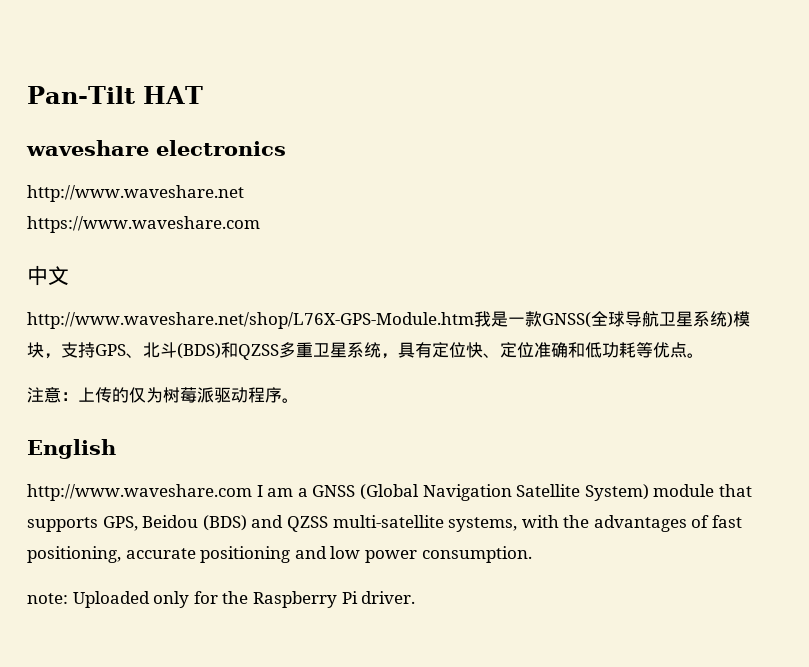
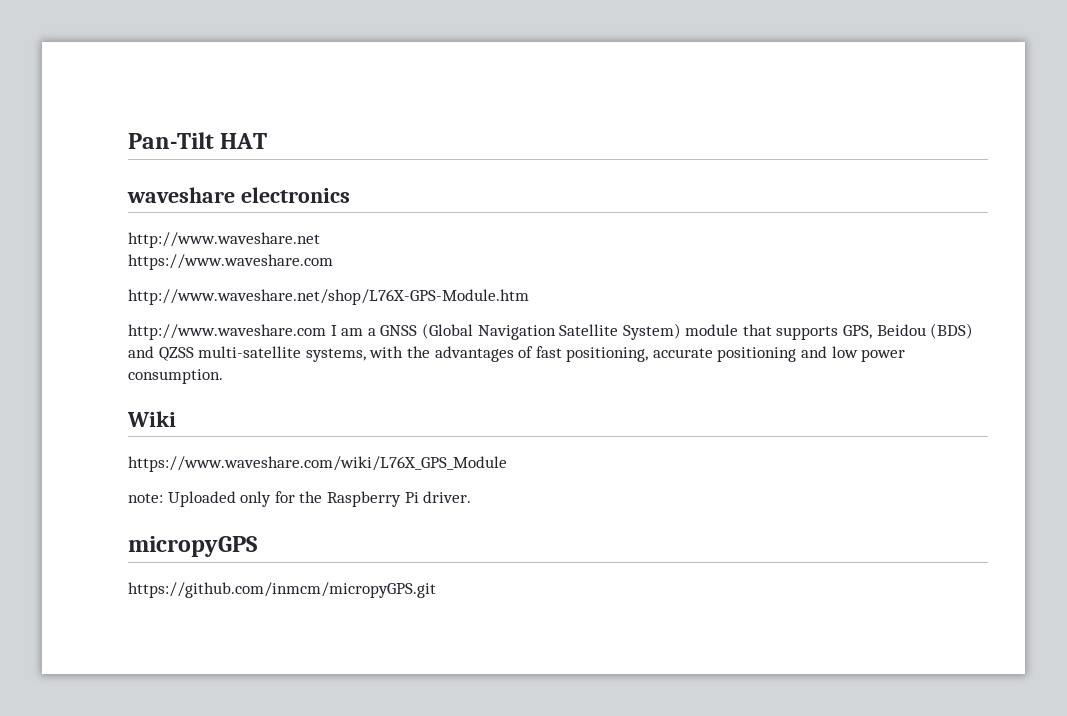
- 中文
- http://www.waveshare.net/shop/L76X-GPS-Module.htm我是一款GNSS(全球导航卫星系统)模块，支持GPS、北斗(BDS)和QZSS多重卫星系统，具有定位快、定位准确和低功耗等优点。
- 注意：上传的仅为树莓派驱动程序。
- English
+ http://www.waveshare.net/shop/L76X-GPS-Module.htm
+ Wiki
+ https://www.waveshare.com/wiki/L76X_GPS_Module
+ micropyGPS
+ https://github.com/inmcm/micropyGPS.git

